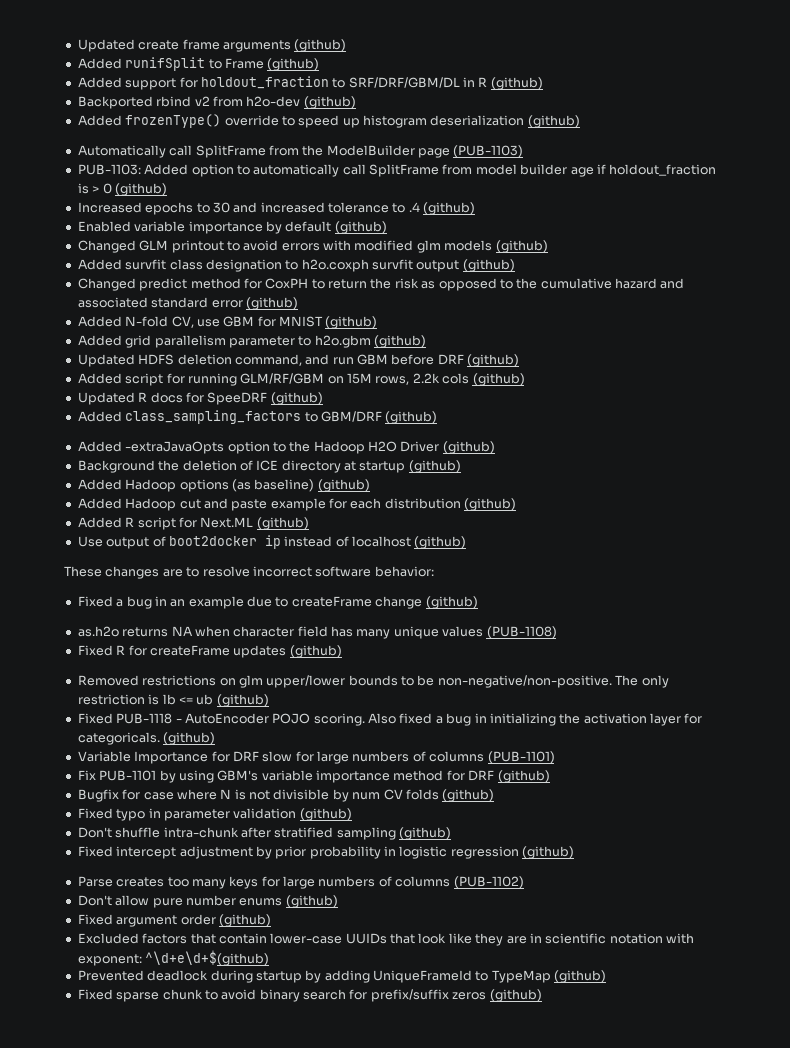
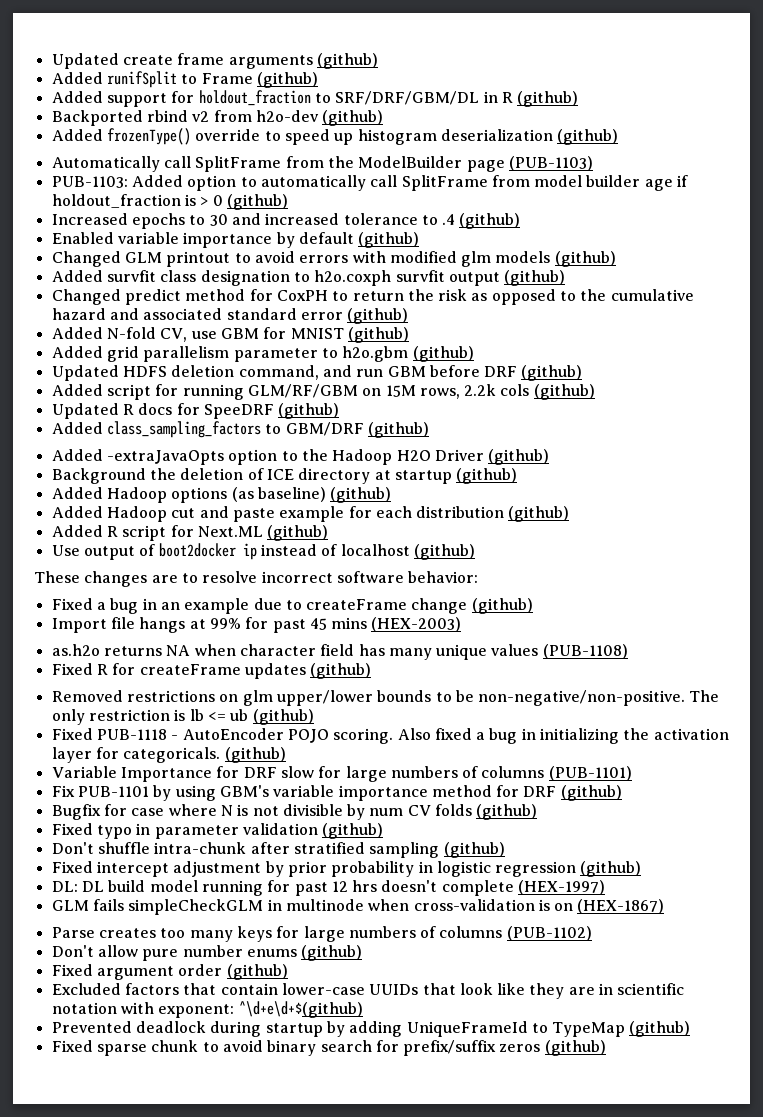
+ Import file hangs at 99% for past 45 mins (HEX-2003)
+ DL: DL build model running for past 12 hrs doesn't complete (HEX-1997)
+ GLM fails simpleCheckGLM in multinode when cross-validation is on (HEX-1867)

